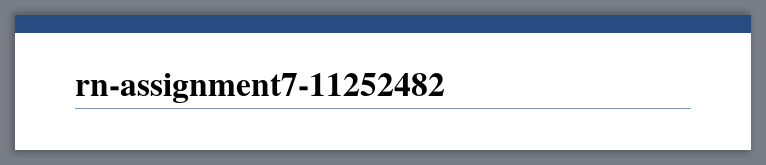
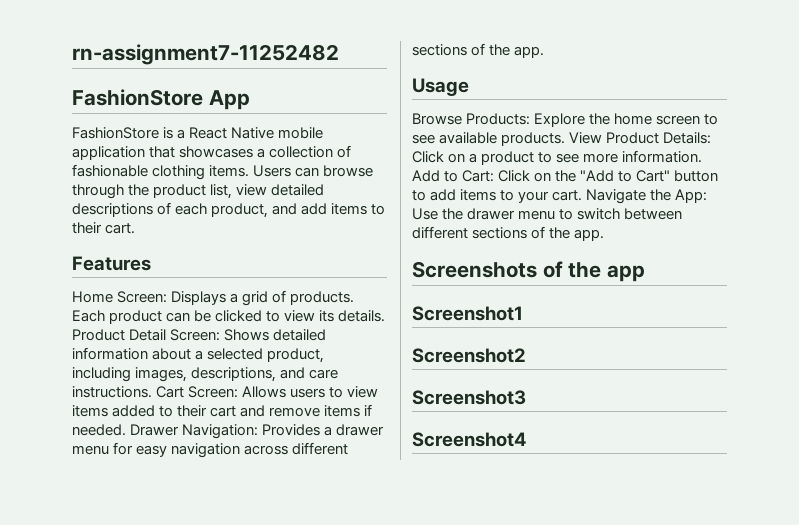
+ FashionStore App
+ FashionStore is a React Native mobile application that showcases a collection of fashionable clothing items. Users can browse through the product list, view detailed descriptions of each product, and add items to their cart.
+ Features
+ Home Screen: Displays a grid of products. Each product can be clicked to view its details. Product Detail Screen: Shows detailed information about a selected product, including images, descriptions, and care instructions. Cart Screen: Allows users to view items added to their cart and remove items if needed. Drawer Navigation: Provides a drawer menu for easy navigation across different sections of the app.
+ Usage
+ Browse Products: Explore the home screen to see available products. View Product Details: Click on a product to see more information. Add to Cart: Click on the "Add to Cart" button to add items to your cart. Navigate the App: Use the drawer menu to switch between different sections of the app.
+ Screenshots of the app
+ Screenshot1
+ Screenshot2
+ Screenshot3
+ Screenshot4

